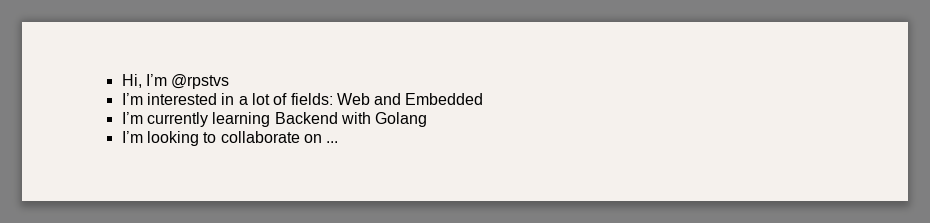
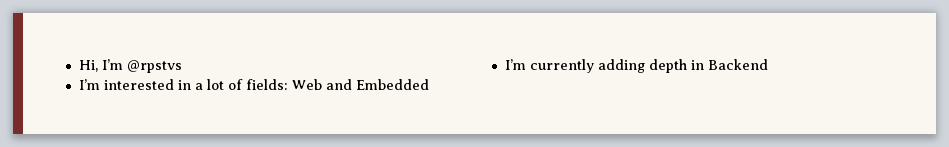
- I’m currently learning Backend with Golang
- I’m looking to collaborate on ...
+ I’m currently adding depth in Backend

